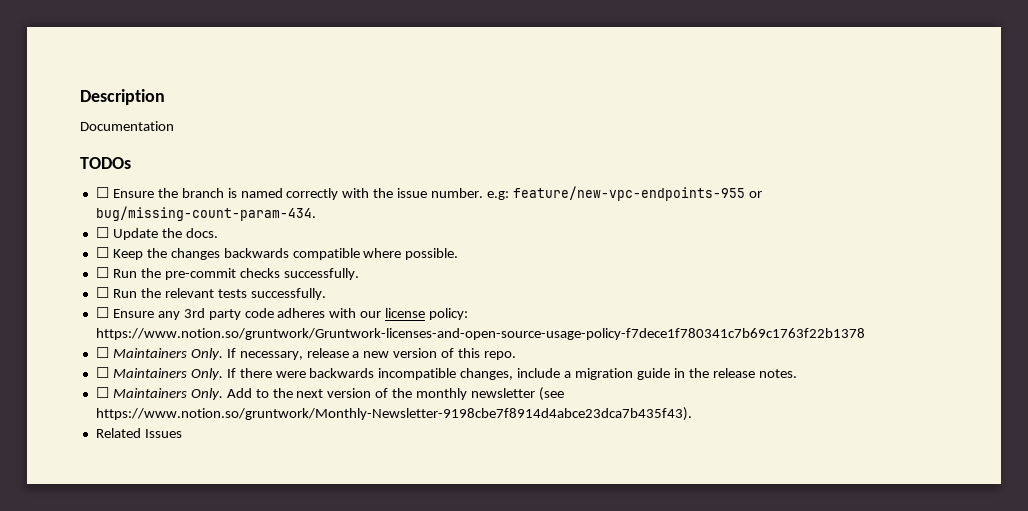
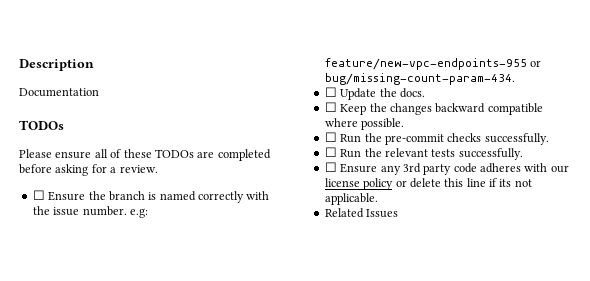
+ Please ensure all of these TODOs are completed before asking for a review.
- ☐ Keep the changes backwards compatible where possible.
+ ☐ Keep the changes backward compatible where possible.
- ☐ Ensure any 3rd party code adheres with our license policy: https://www.notion.so/gruntwork/Gruntwork-licenses-and-open-source-usage-policy-f7dece1f780341c7b69c1763f22b1378
- ☐ Maintainers Only. If necessary, release a new version of this repo.
- ☐ Maintainers Only. If there were backwards incompatible changes, include a migration guide in the release notes.
- ☐ Maintainers Only. Add to the next version of the monthly newsletter (see https://www.notion.so/gruntwork/Monthly-Newsletter-9198cbe7f8914d4abce23dca7b435f43).
+ ☐ Ensure any 3rd party code adheres with our license policy or delete this line if its not applicable.

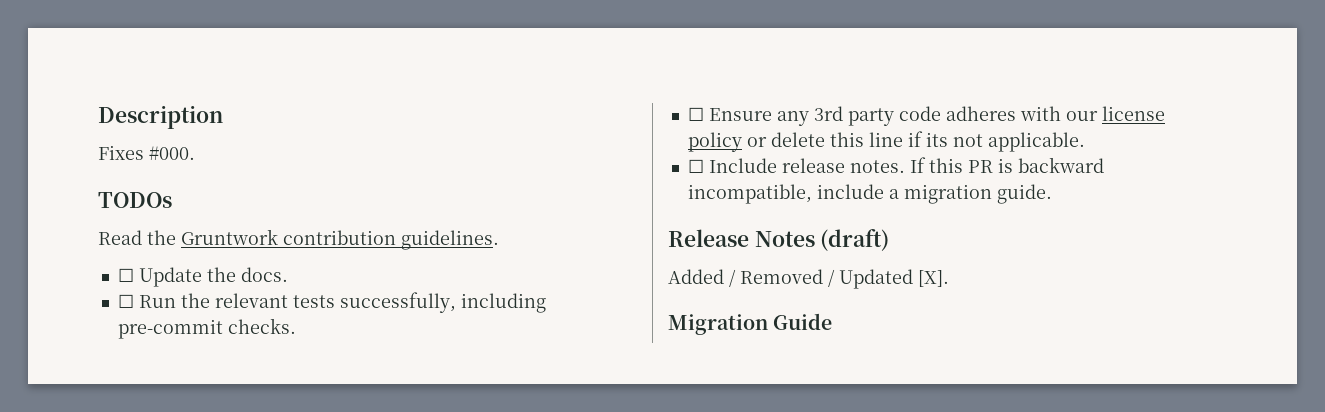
- Documentation
+ Fixes #000.
- Please ensure all of these TODOs are completed before asking for a review.
- ☐ Ensure the branch is named correctly with the issue number. e.g: feature/new-vpc-endpoints-955 or bug/missing-count-param-434.
+ Read the Gruntwork contribution guidelines.
  ☐ Update the docs.
- ☐ Keep the changes backward compatible where possible.
- ☐ Run the pre-commit checks successfully.
- ☐ Run the relevant tests successfully.
+ ☐ Run the relevant tests successfully, including pre-commit checks.
- Related Issues
+ ☐ Include release notes. If this PR is backward incompatible, include a migration guide.
+ Release Notes (draft)
+ Added / Removed / Updated [X].
+ Migration Guide

